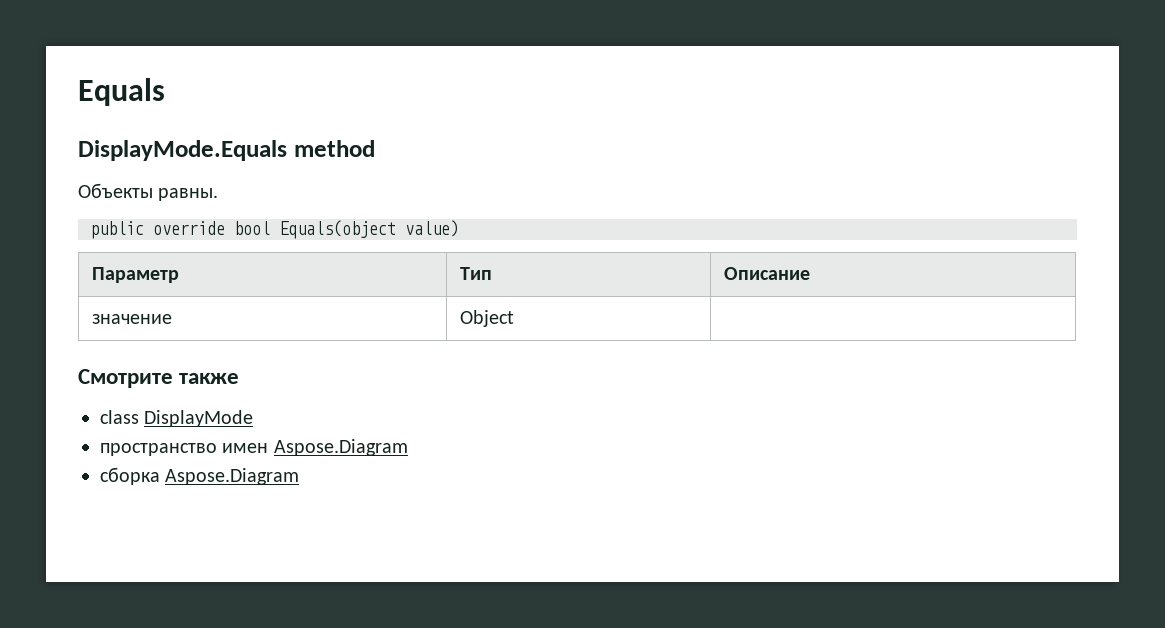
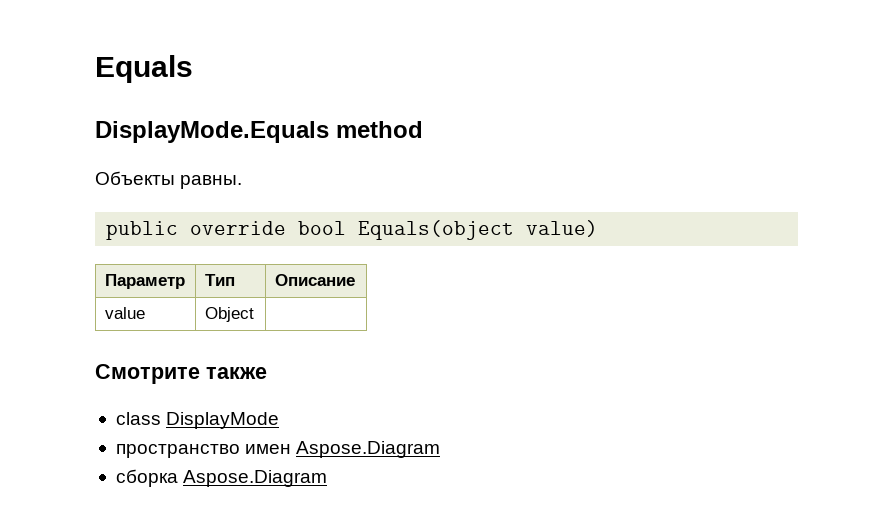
- значение | Object |
+ value | Object |

